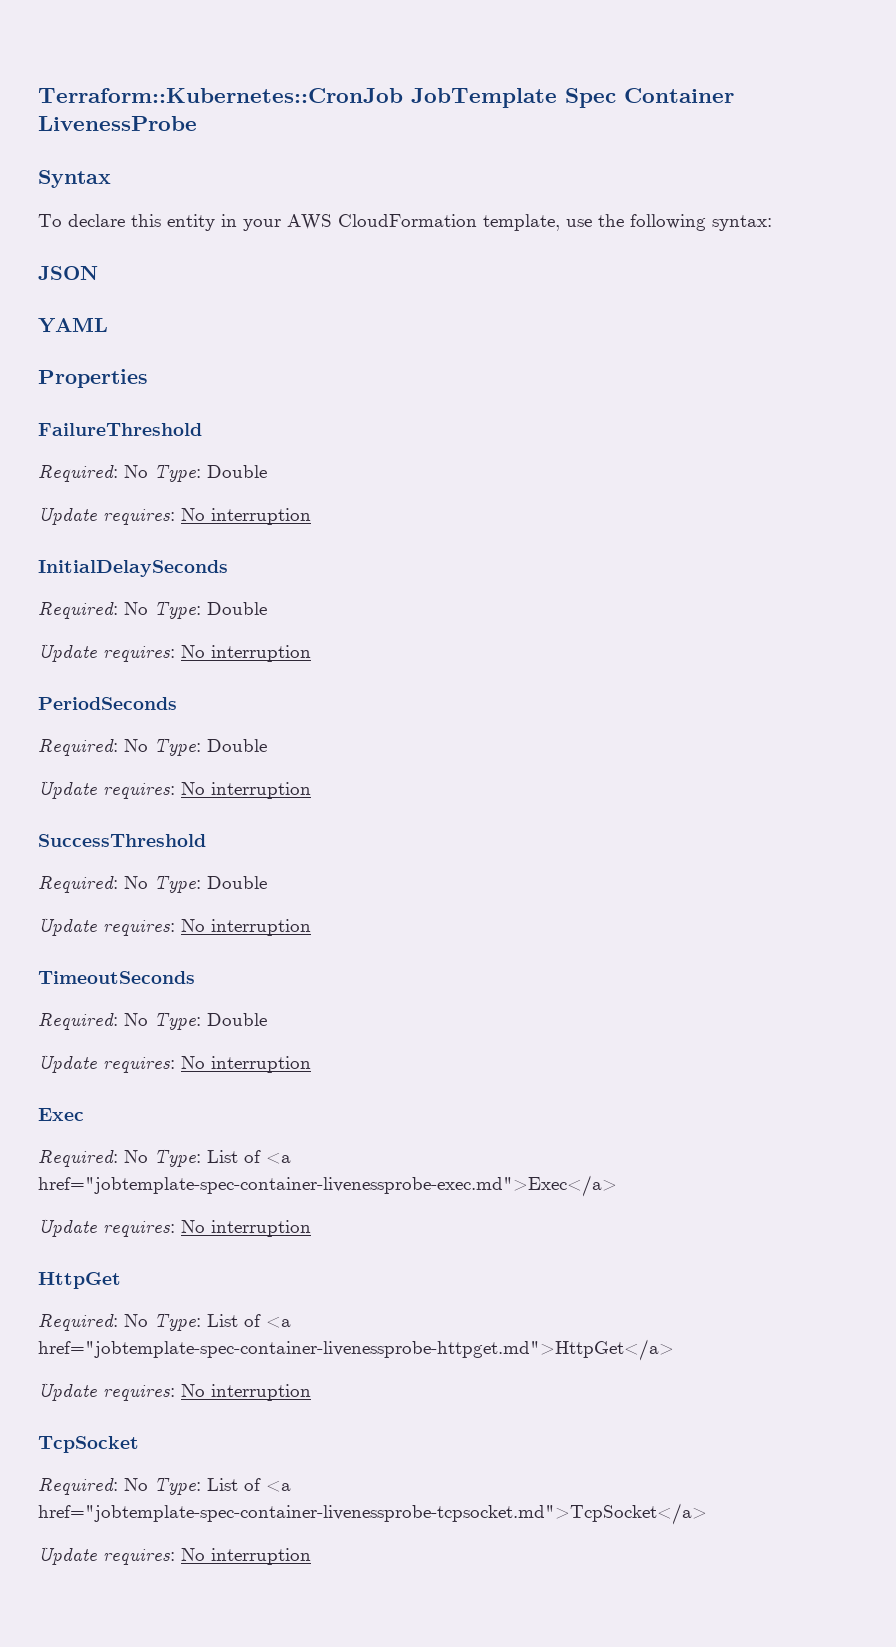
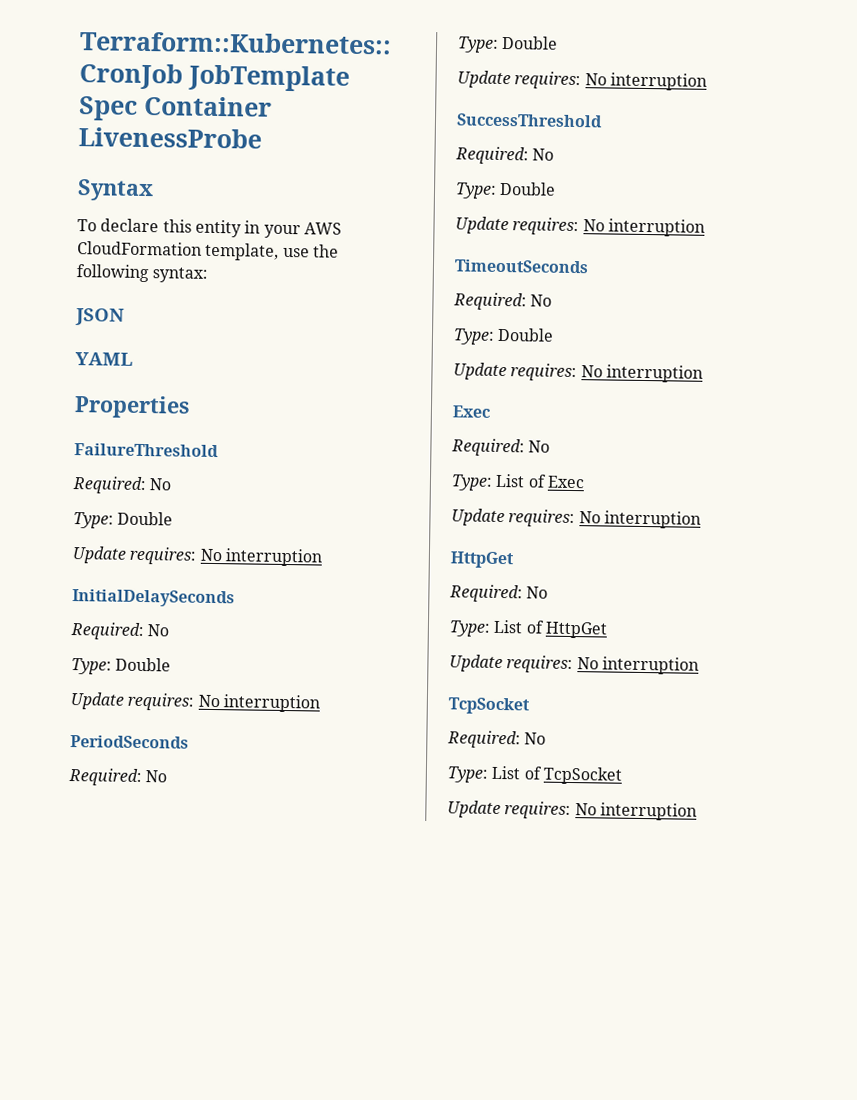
  FailureThreshold
- Required: No Type: Double
+ Required: No
+ Type: Double
  InitialDelaySeconds
- Required: No Type: Double
+ Required: No
+ Type: Double
  PeriodSeconds
- Required: No Type: Double
+ Required: No
+ Type: Double
  SuccessThreshold
- Required: No Type: Double
+ Required: No
+ Type: Double
  TimeoutSeconds
- Required: No Type: Double
+ Required: No
+ Type: Double
  Update requires: No interruption
  Exec
- Required: No Type: List of <a href="jobtemplate-spec-container-livenessprobe-exec.md">Exec</a>
+ Required: No
+ Type: List of Exec
  Update requires: No interruption
  HttpGet
- Required: No Type: List of <a href="jobtemplate-spec-container-livenessprobe-httpget.md">HttpGet</a>
+ Required: No
+ Type: List of HttpGet
  Update requires: No interruption
  TcpSocket
- Required: No Type: List of <a href="jobtemplate-spec-container-livenessprobe-tcpsocket.md">TcpSocket</a>
+ Required: No
+ Type: List of TcpSocket

